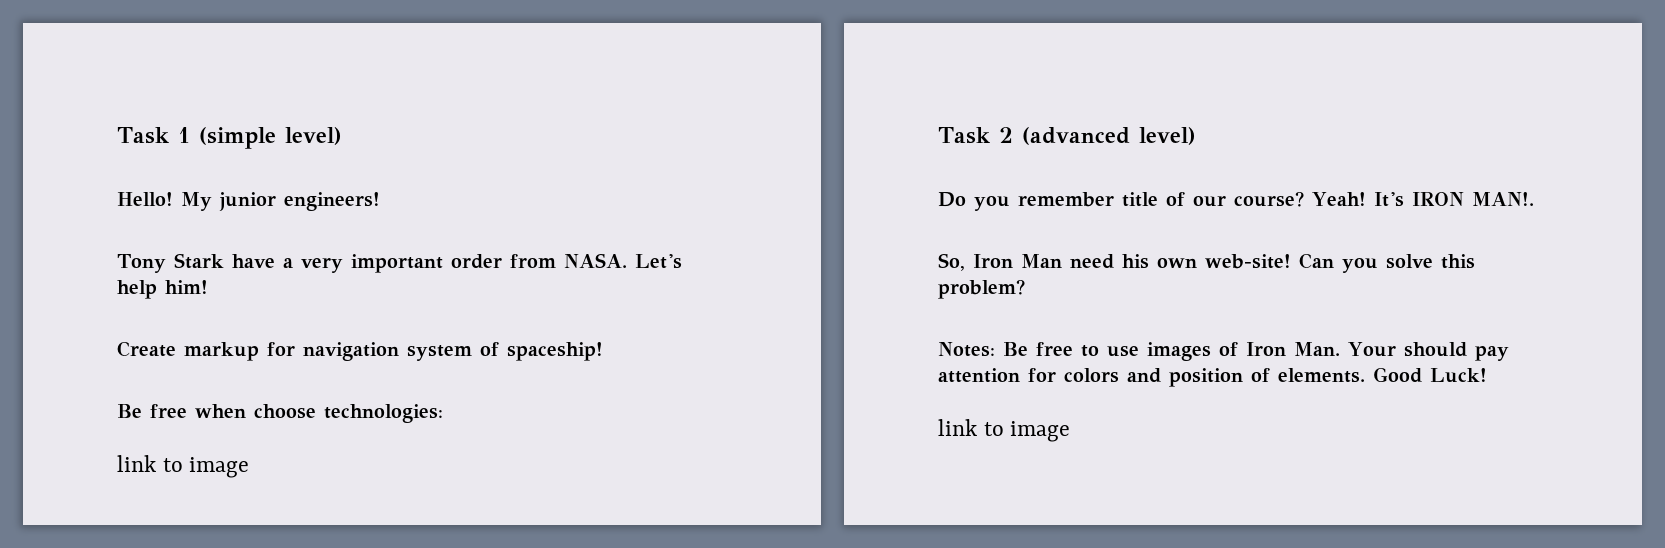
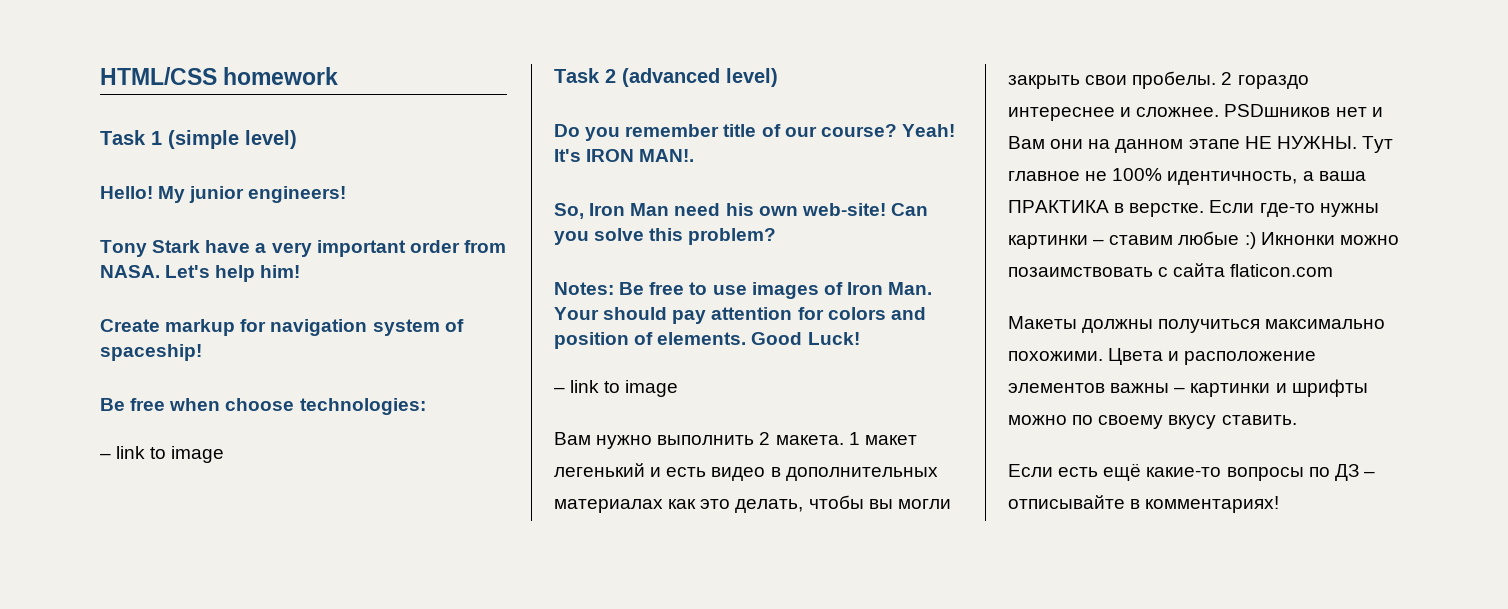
+ HTML/CSS homework
  Be free when choose technologies:
- link to image
+ – link to image
  Good Luck!
- link to image
+ – link to image
+ Вам нужно выполнить 2 макета. 1 макет легенький и есть видео в дополнительных материалах как это делать, чтобы вы могли закрыть свои пробелы. 2 гораздо интереснее и сложнее. PSDшников нет и Вам они на данном этапе НЕ НУЖНЫ. Тут главное не 100% идентичность, а ваша ПРАКТИКА в верстке. Если где-то нужны картинки – ставим любые :) Икнонки можно позаимствовать с сайта flaticon.com
+ Макеты должны получиться максимально похожими. Цвета и расположение элементов важны – картинки и шрифты можно по своему вкусу ставить.
+ Если есть ещё какие-то вопросы по ДЗ – отписывайте в комментариях!

